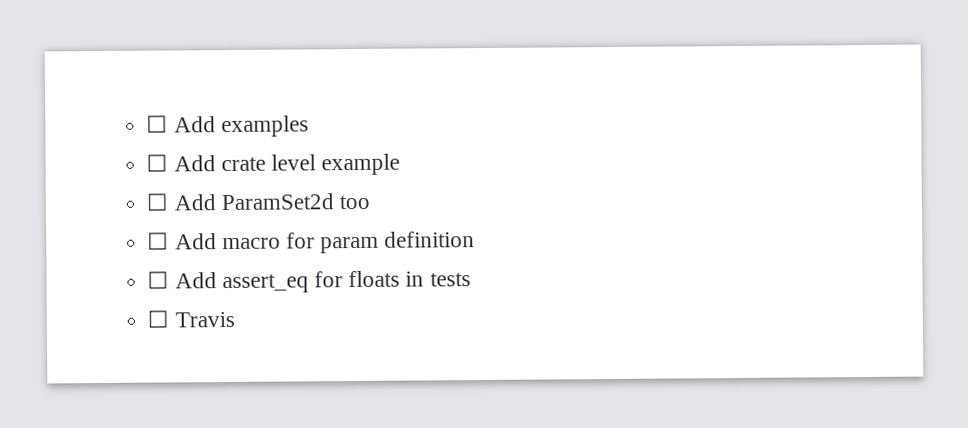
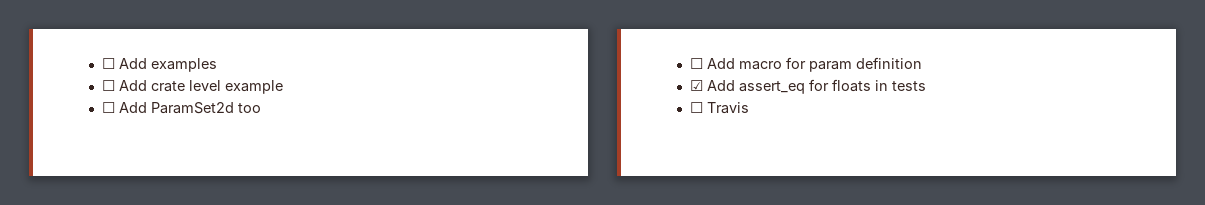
- ☐ Add assert_eq for floats in tests
+ ☑ Add assert_eq for floats in tests

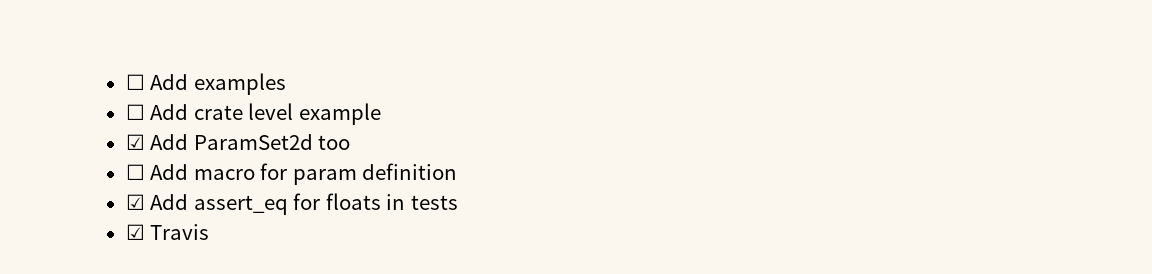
- ☐ Add ParamSet2d too
+ ☑ Add ParamSet2d too
- ☐ Travis
+ ☑ Travis

